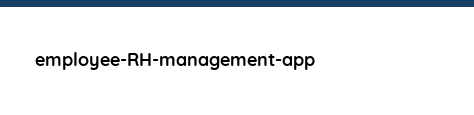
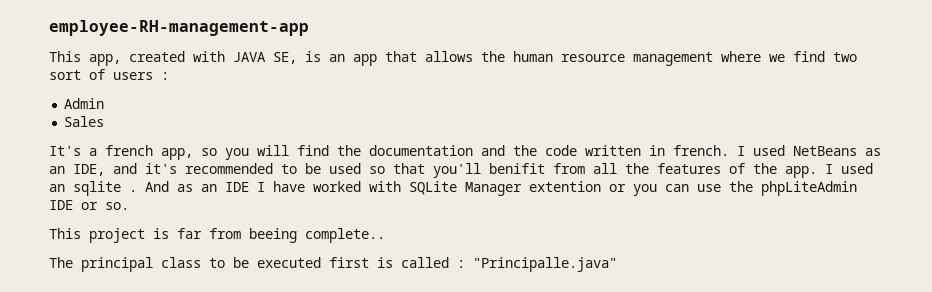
+ This app, created with JAVA SE, is an app that allows the human resource management where we find two sort of users :
+ Admin
+ Sales
+ It's a french app, so you will find the documentation and the code written in french. I used NetBeans as an IDE, and it's recommended to be used so that you'll benifit from all the features of the app. I used an sqlite . And as an IDE I have worked with SQLite Manager extention or you can use the phpLiteAdmin IDE or so.
+ This project is far from beeing complete..
+ The principal class to be executed first is called : "Principalle.java"

